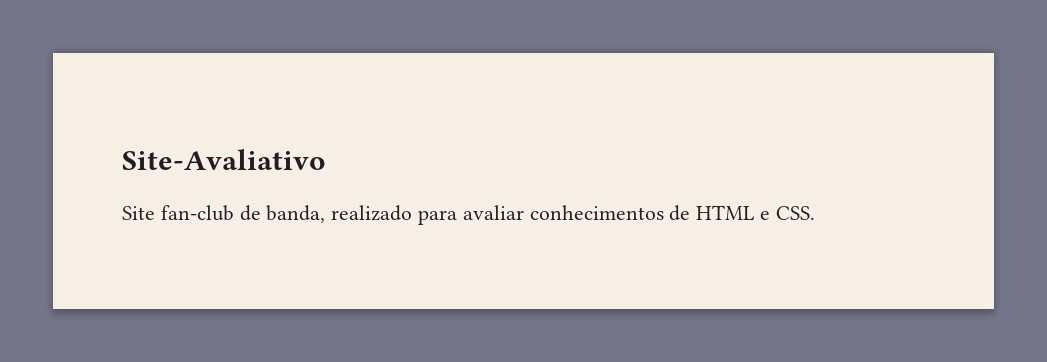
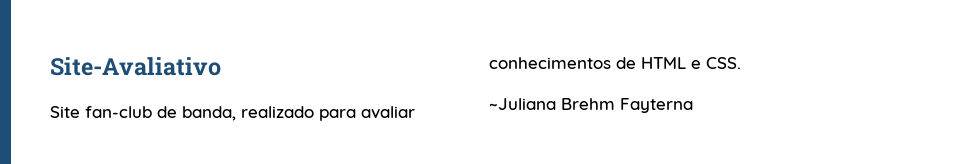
+ ~Juliana Brehm Fayterna

